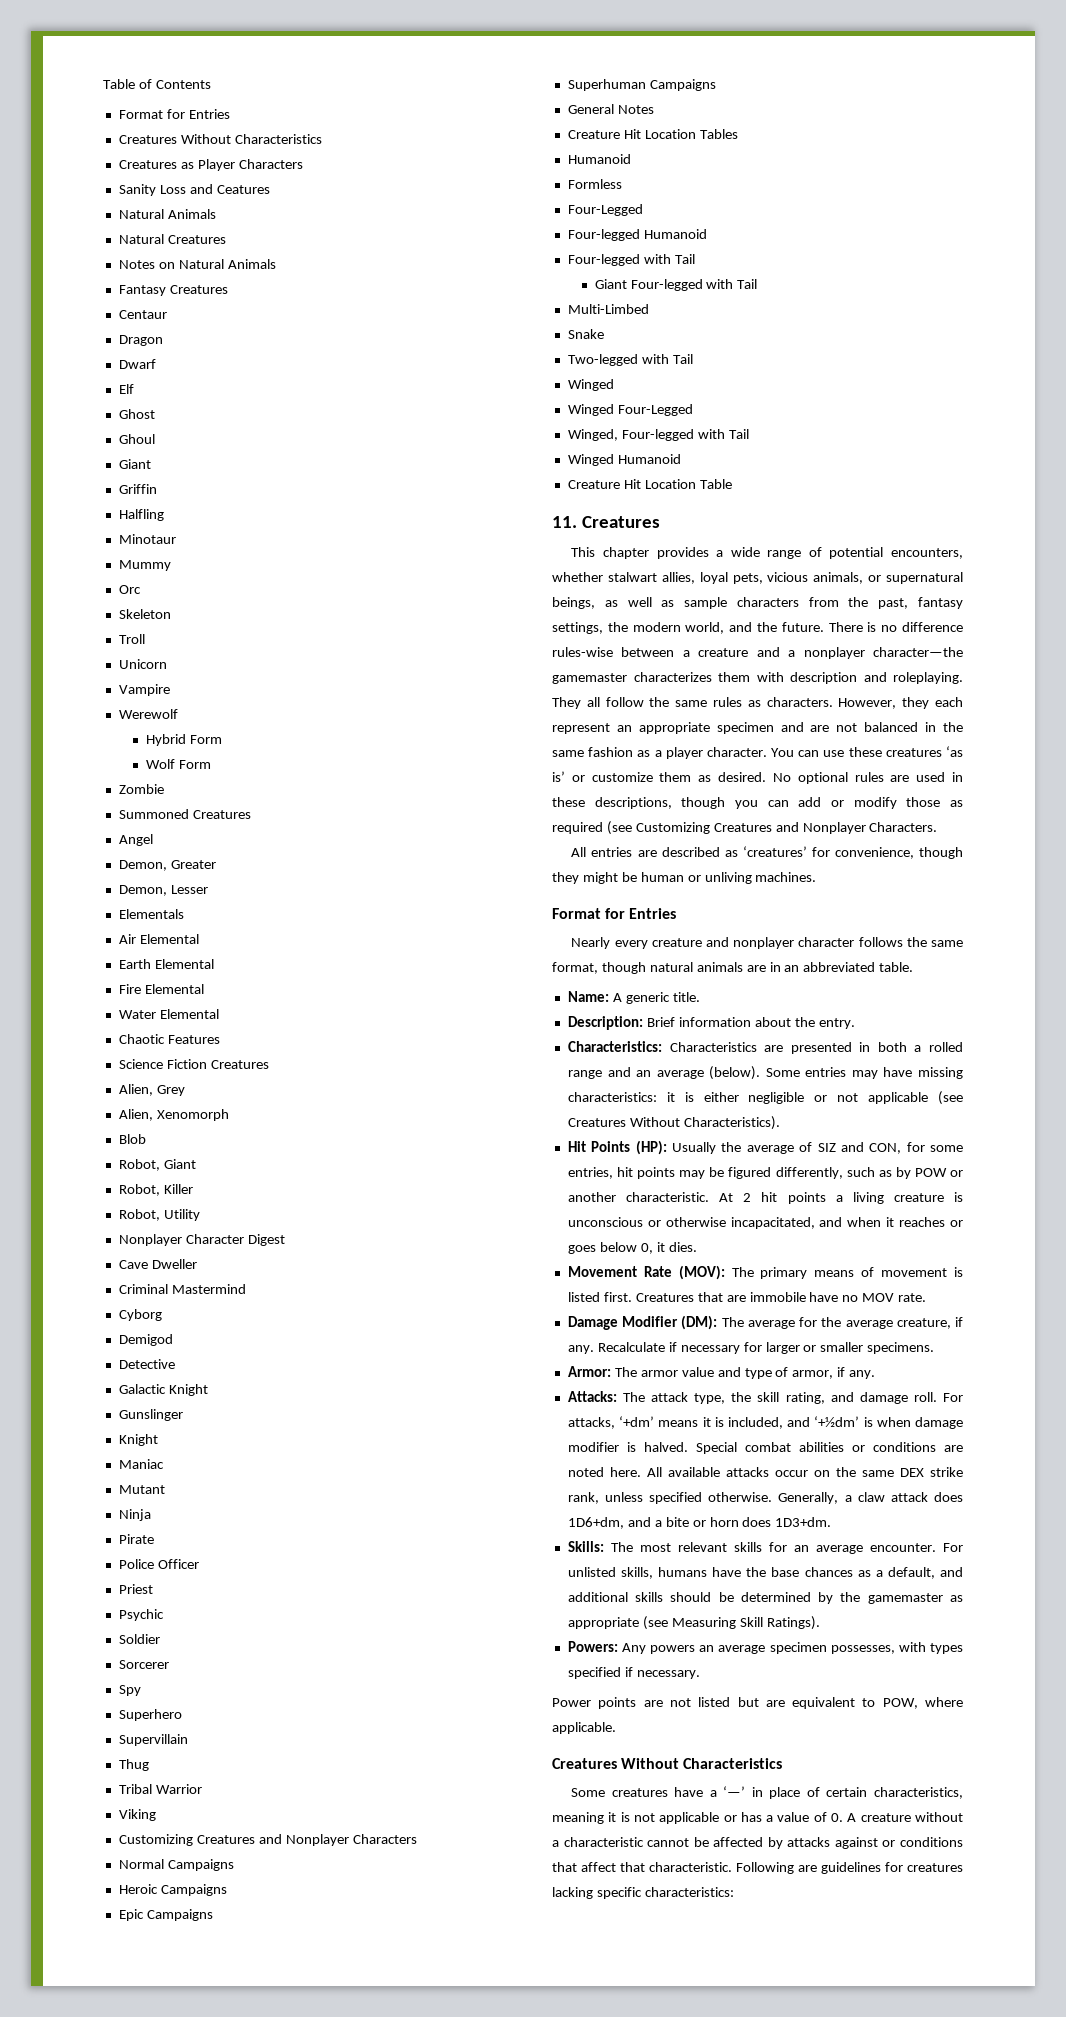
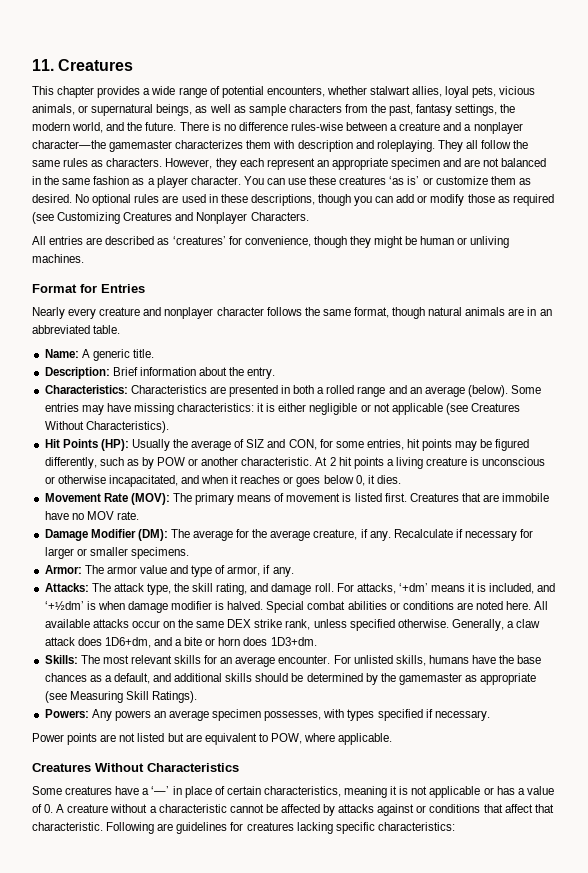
- Table of Contents
- Format for Entries
- Creatures Without Characteristics
- Creatures as Player Characters
- Sanity Loss and Ceatures
- Natural Animals
- Natural Creatures
- Notes on Natural Animals
- Fantasy Creatures
- Centaur
- Dragon
- Dwarf
- Elf
- Ghost
- Ghoul
- Giant
- Griffin
- Halfling
- Minotaur
- Mummy
- Orc
- Skeleton
- Troll
- Unicorn
- Vampire
- Werewolf
- Hybrid Form
- Wolf Form
- Zombie
- Summoned Creatures
- Angel
- Demon, Greater
- Demon, Lesser
- Elementals
- Air Elemental
- Earth Elemental
- Fire Elemental
- Water Elemental
- Chaotic Features
- Science Fiction Creatures
- Alien, Grey
- Alien, Xenomorph
- Blob
- Robot, Giant
- Robot, Killer
- Robot, Utility
- Nonplayer Character Digest
- Cave Dweller
- Criminal Mastermind
- Cyborg
- Demigod
- Detective
- Galactic Knight
- Gunslinger
- Knight
- Maniac
- Mutant
- Ninja
- Pirate
- Police Officer
- Priest
- Psychic
- Soldier
- Sorcerer
- Spy
- Superhero
- Supervillain
- Thug
- Tribal Warrior
- Viking
- Customizing Creatures and Nonplayer Characters
- Normal Campaigns
- Heroic Campaigns
- Epic Campaigns
- Superhuman Campaigns
- General Notes
- Creature Hit Location Tables
- Humanoid
- Formless
- Four-Legged
- Four-legged Humanoid
- Four-legged with Tail
- Giant Four-legged with Tail
- Multi-Limbed
- Snake
- Two-legged with Tail
- Winged
- Winged Four-Legged
- Winged, Four-legged with Tail
- Winged Humanoid
- Creature Hit Location Table

